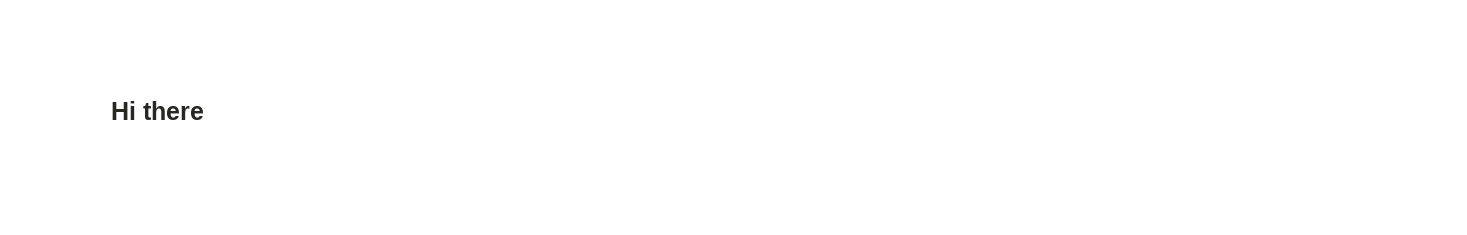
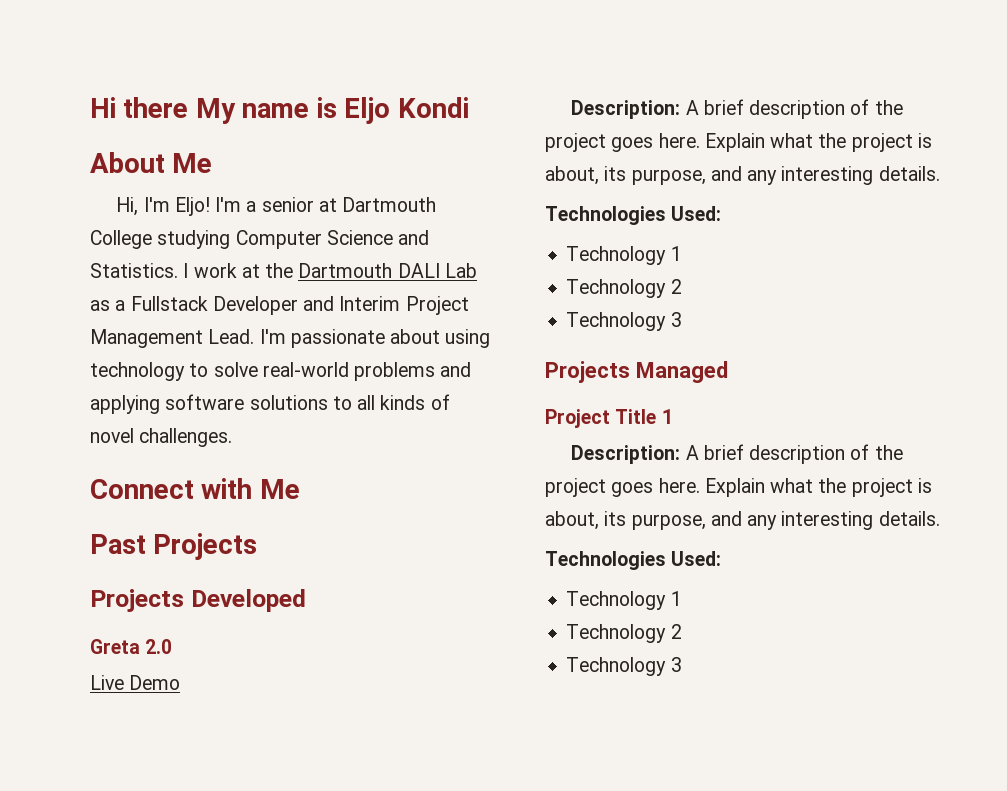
- Hi there
+ Hi there My name is Eljo Kondi
+ About Me
+ Hi, I'm Eljo! I'm a senior at Dartmouth College studying Computer Science and Statistics. I work at the Dartmouth DALI Lab as a Fullstack Developer and Interim Project Management Lead. I'm passionate about using technology to solve real-world problems and applying software solutions to all kinds of novel challenges.
+ Connect with Me
+ Past Projects
+ Projects Developed
+ Greta 2.0
+ Live Demo
+ Description: A brief description of the project goes here. Explain what the project is about, its purpose, and any interesting details.
+ Technologies Used:
+ Technology 1
+ Technology 2
+ Technology 3
+ Projects Managed
+ Project Title 1
+ Description: A brief description of the project goes here. Explain what the project is about, its purpose, and any interesting details.
+ Technologies Used:
+ Technology 1
+ Technology 2
+ Technology 3

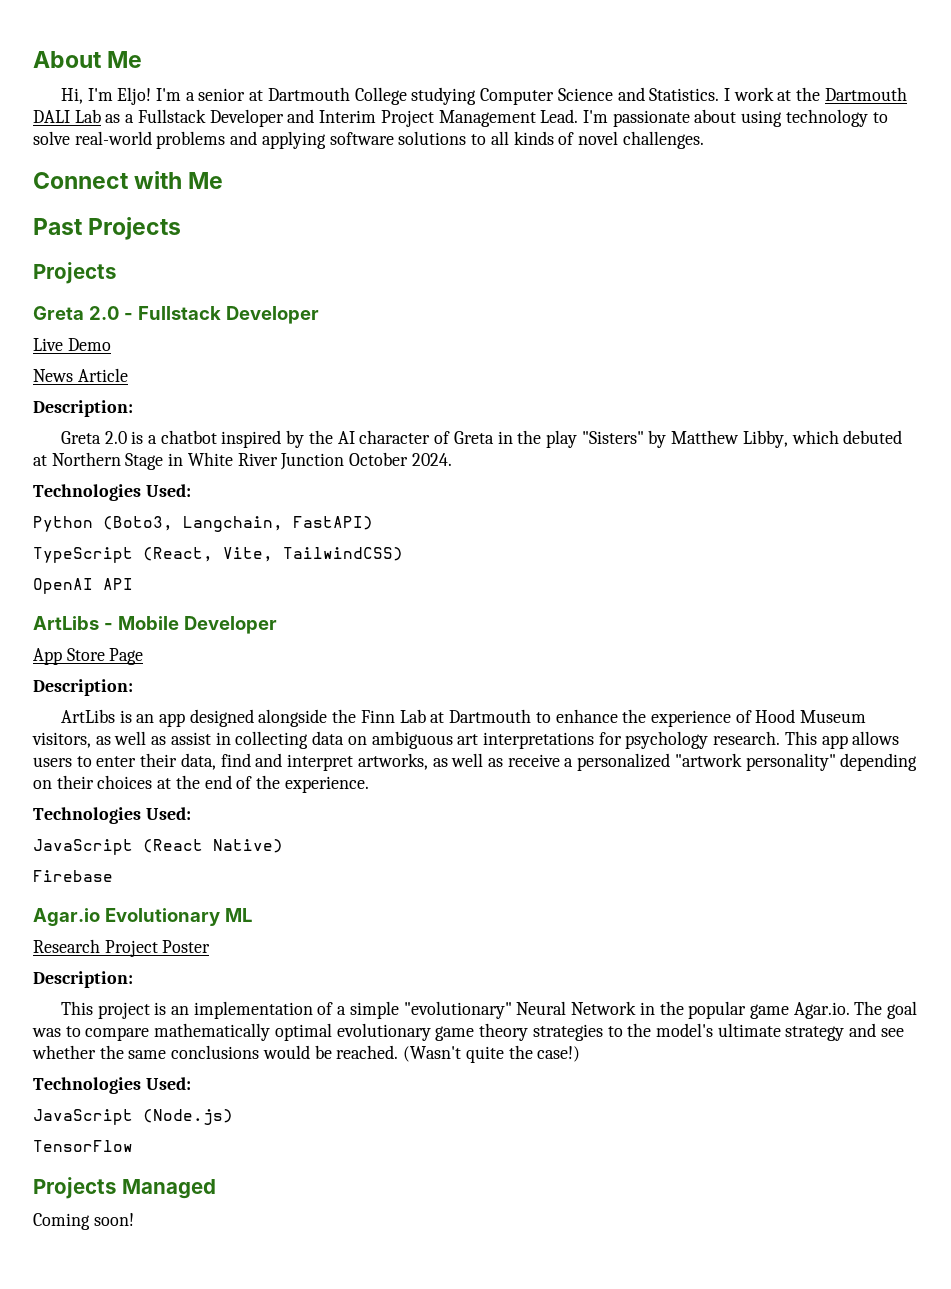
- Hi there My name is Eljo Kondi
  Past Projects
- Projects Developed
- Greta 2.0
+ Projects
+ Greta 2.0 - Fullstack Developer
  Live Demo
- Description: A brief description of the project goes here. Explain what the project is about, its purpose, and any interesting details.
+ News Article
+ Description:
+ Greta 2.0 is a chatbot inspired by the AI character of Greta in the play "Sisters" by Matthew Libby, which debuted at Northern Stage in White River Junction October 2024.
  Technologies Used:
- Technology 1
- Technology 2
- Technology 3
+ Python (Boto3, Langchain, FastAPI)
+ TypeScript (React, Vite, TailwindCSS)
+ OpenAI API
+ ArtLibs - Mobile Developer
+ App Store Page
+ Description:
+ ArtLibs is an app designed alongside the Finn Lab at Dartmouth to enhance the experience of Hood Museum visitors, as well as assist in collecting data on ambiguous art interpretations for psychology research. This app allows users to enter their data, find and interpret artworks, as well as receive a personalized "artwork personality" depending on their choices at the end of the experience.
+ Technologies Used:
+ JavaScript (React Native)
+ Firebase
+ Agar.io Evolutionary ML
+ Research Project Poster
+ Description:
+ This project is an implementation of a simple "evolutionary" Neural Network in the popular game Agar.io. The goal was to compare mathematically optimal evolutionary game theory strategies to the model's ultimate strategy and see whether the same conclusions would be reached. (Wasn't quite the case!)
+ Technologies Used:
+ JavaScript (Node.js)
+ TensorFlow
  Projects Managed
- Project Title 1
- Description: A brief description of the project goes here. Explain what the project is about, its purpose, and any interesting details.
- Technologies Used:
- Technology 1
- Technology 2
- Technology 3
+ Coming soon!

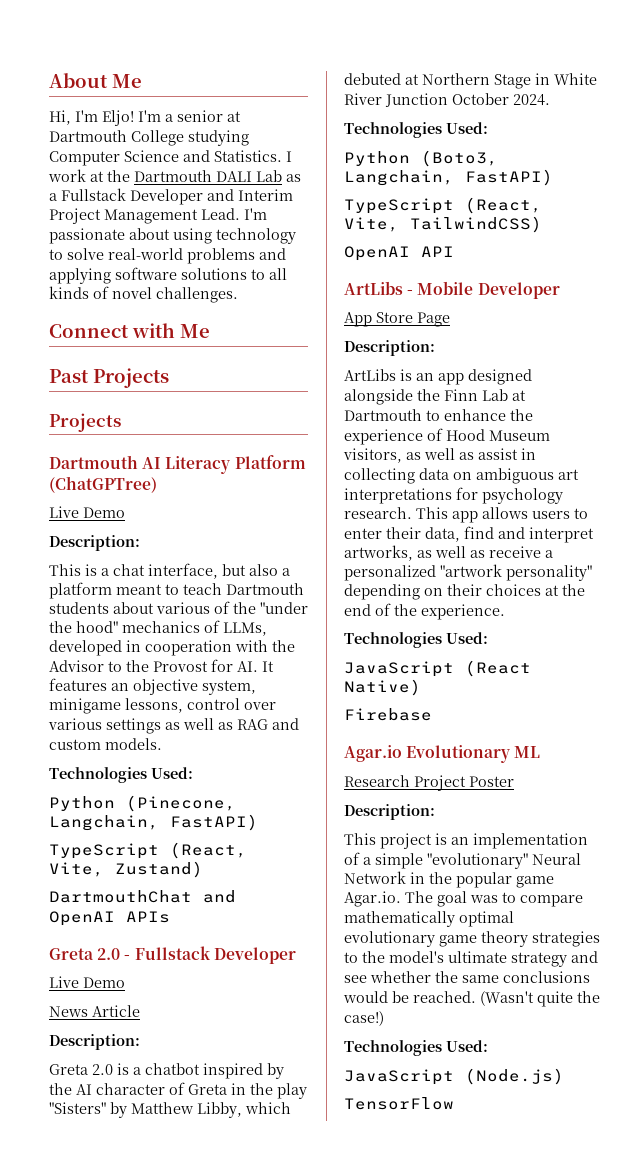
+ Dartmouth AI Literacy Platform (ChatGPTree)
+ Live Demo
+ Description:
+ This is a chat interface, but also a platform meant to teach Dartmouth students about various of the "under the hood" mechanics of LLMs, developed in cooperation with the Advisor to the Provost for AI. It features an objective system, minigame lessons, control over various settings as well as RAG and custom models.
+ Technologies Used:
+ Python (Pinecone, Langchain, FastAPI)
+ TypeScript (React, Vite, Zustand)
+ DartmouthChat and OpenAI APIs
- Projects Managed
- Coming soon!

